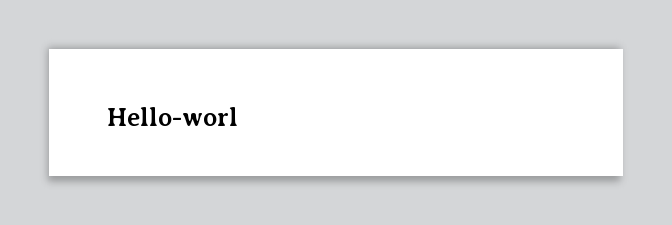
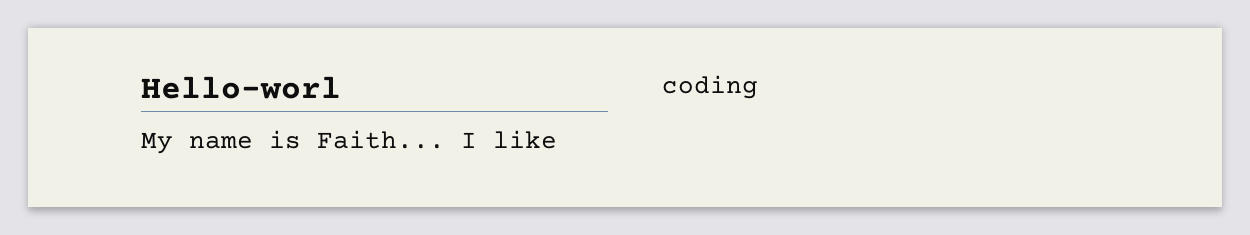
+ My name is Faith... I like coding

